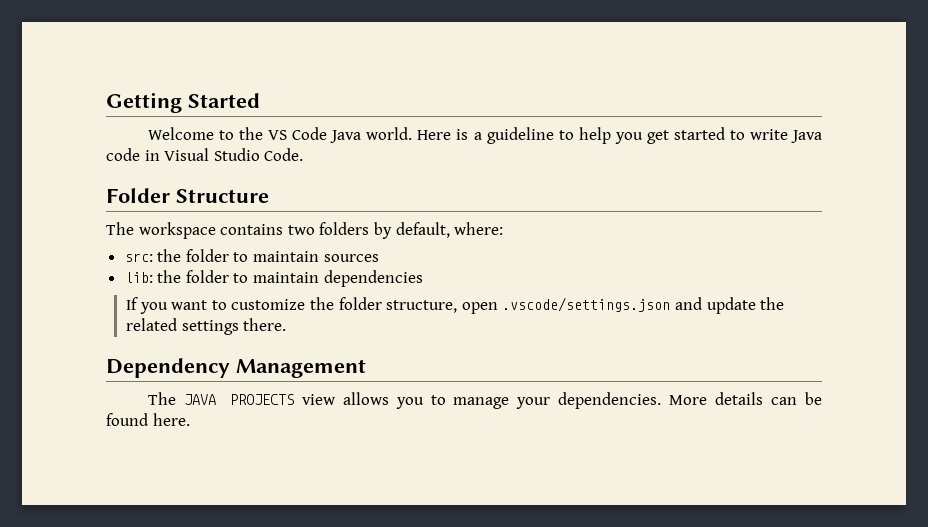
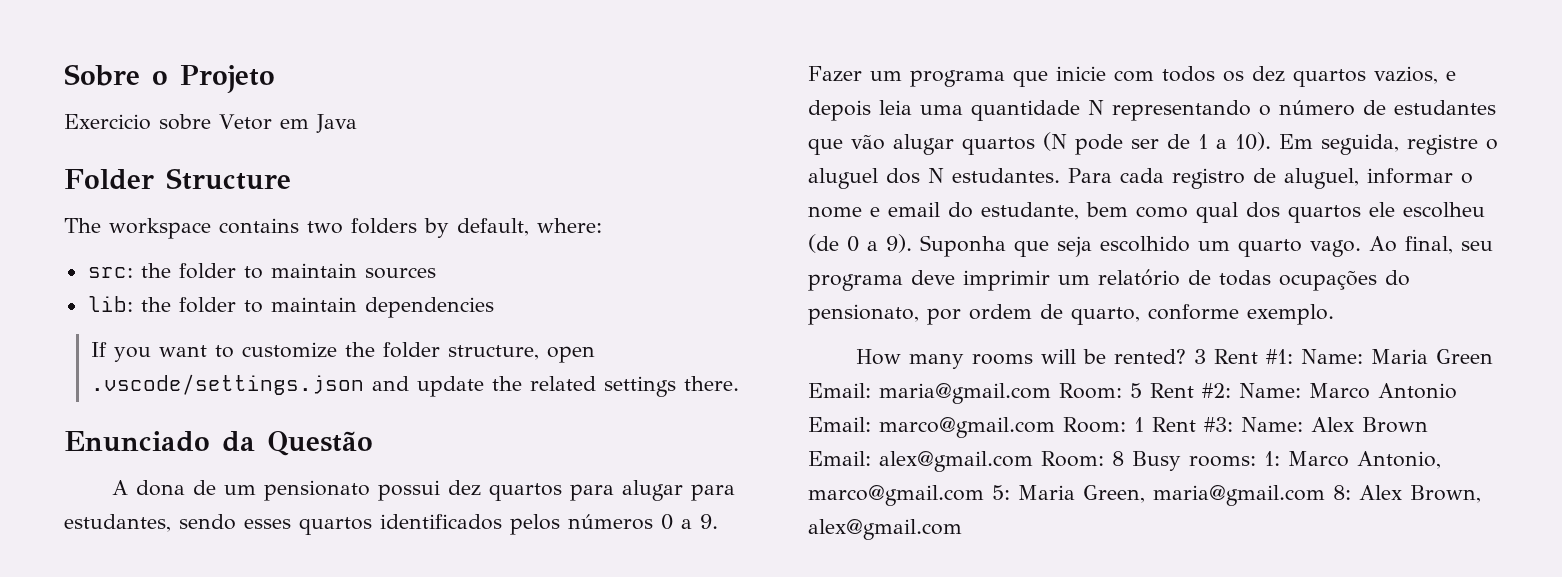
- Getting Started
- Welcome to the VS Code Java world. Here is a guideline to help you get started to write Java code in Visual Studio Code.
+ Sobre o Projeto
+ Exercicio sobre Vetor em Java
- Dependency Management
- The JAVA PROJECTS view allows you to manage your dependencies. More details can be found here.
+ Enunciado da Questão
+ A dona de um pensionato possui dez quartos para alugar para estudantes, sendo esses quartos identificados pelos números 0 a 9. Fazer um programa que inicie com todos os dez quartos vazios, e depois leia uma quantidade N representando o número de estudantes que vão alugar quartos (N pode ser de 1 a 10). Em seguida, registre o aluguel dos N estudantes. Para cada registro de aluguel, informar o nome e email do estudante, bem como qual dos quartos ele escolheu (de 0 a 9). Suponha que seja escolhido um quarto vago. Ao final, seu programa deve imprimir um relatório de todas ocupações do pensionato, por ordem de quarto, conforme exemplo.
+ How many rooms will be rented? 3 Rent #1: Name: Maria Green Email: maria@gmail.com Room: 5 Rent #2: Name: Marco Antonio Email: marco@gmail.com Room: 1 Rent #3: Name: Alex Brown Email: alex@gmail.com Room: 8 Busy rooms: 1: Marco Antonio, marco@gmail.com 5: Maria Green, maria@gmail.com 8: Alex Brown, alex@gmail.com

